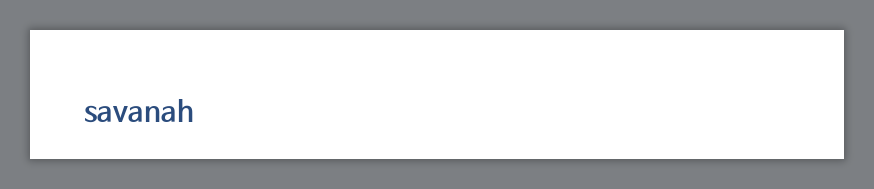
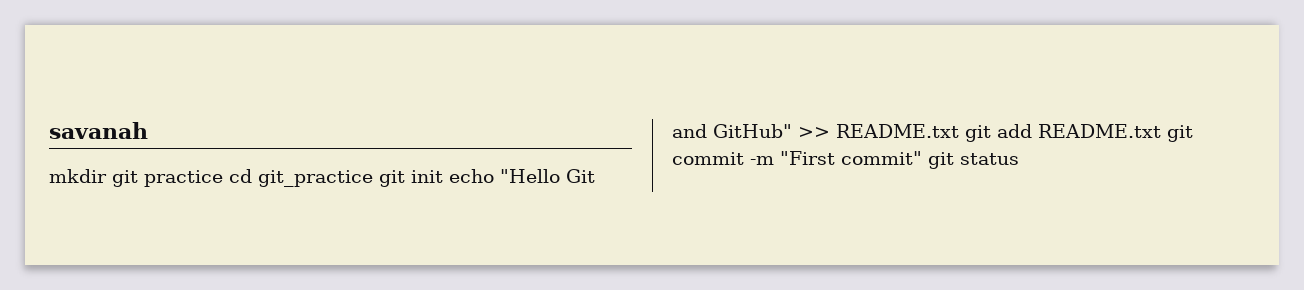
+ mkdir git practice cd git_practice git init echo "Hello Git and GitHub" >> README.txt git add README.txt git commit -m "First commit" git status

